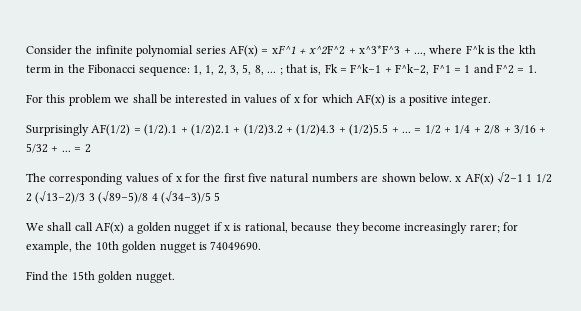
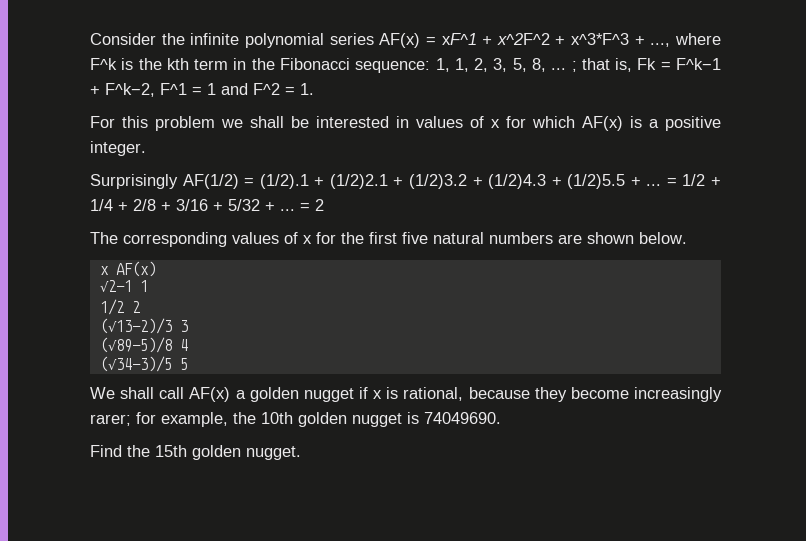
- The corresponding values of x for the first five natural numbers are shown below. x AF(x) √2−1 1 1/2 2 (√13−2)/3 3 (√89−5)/8 4 (√34−3)/5 5
+ The corresponding values of x for the first five natural numbers are shown below.
+ x AF(x)
+ √2−1 1
+ 1/2 2
+ (√13−2)/3 3
+ (√89−5)/8 4
+ (√34−3)/5 5

